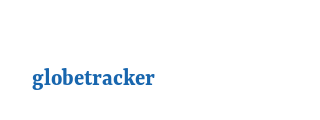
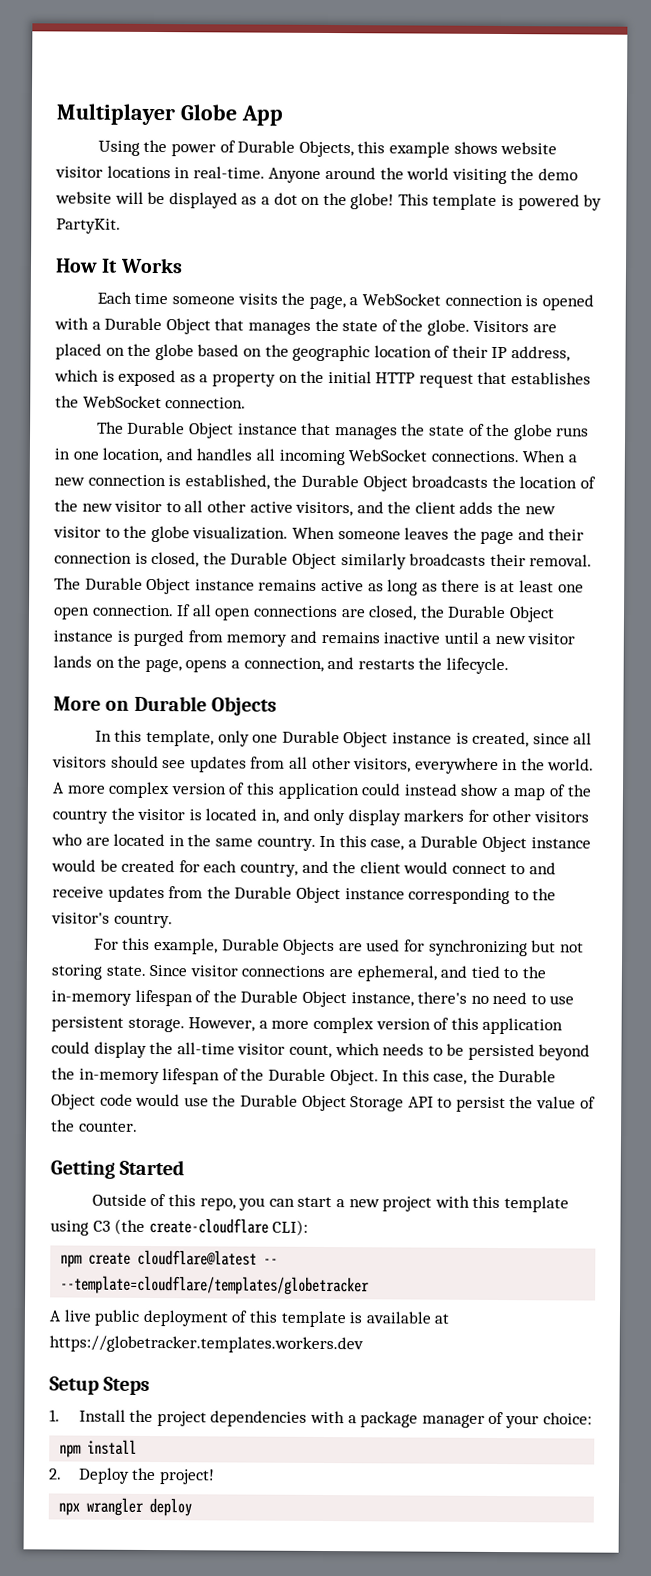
- globetracker
+ Multiplayer Globe App
+ Using the power of Durable Objects, this example shows website visitor locations in real-time. Anyone around the world visiting the demo website will be displayed as a dot on the globe! This template is powered by PartyKit.
+ How It Works
+ Each time someone visits the page, a WebSocket connection is opened with a Durable Object that manages the state of the globe. Visitors are placed on the globe based on the geographic location of their IP address, which is exposed as a property on the initial HTTP request that establishes the WebSocket connection.
+ The Durable Object instance that manages the state of the globe runs in one location, and handles all incoming WebSocket connections. When a new connection is established, the Durable Object broadcasts the location of the new visitor to all other active visitors, and the client adds the new visitor to the globe visualization. When someone leaves the page and their connection is closed, the Durable Object similarly broadcasts their removal. The Durable Object instance remains active as long as there is at least one open connection. If all open connections are closed, the Durable Object instance is purged from memory and remains inactive until a new visitor lands on the page, opens a connection, and restarts the lifecycle.
+ More on Durable Objects
+ In this template, only one Durable Object instance is created, since all visitors should see updates from all other visitors, everywhere in the world. A more complex version of this application could instead show a map of the country the visitor is located in, and only display markers for other visitors who are located in the same country. In this case, a Durable Object instance would be created for each country, and the client would connect to and receive updates from the Durable Object instance corresponding to the visitor's country.
+ For this example, Durable Objects are used for synchronizing but not storing state. Since visitor connections are ephemeral, and tied to the in-memory lifespan of the Durable Object instance, there's no need to use persistent storage. However, a more complex version of this application could display the all-time visitor count, which needs to be persisted beyond the in-memory lifespan of the Durable Object. In this case, the Durable Object code would use the Durable Object Storage API to persist the value of the counter.
+ Getting Started
+ Outside of this repo, you can start a new project with this template using C3 (the create-cloudflare CLI):
+ npm create cloudflare@latest -- --template=cloudflare/templates/globetracker
+ A live public deployment of this template is available at https://globetracker.templates.workers.dev
+ Setup Steps
+ 1. Install the project dependencies with a package manager of your choice:
+ npm install
+ 2. Deploy the project!
+ npx wrangler deploy

